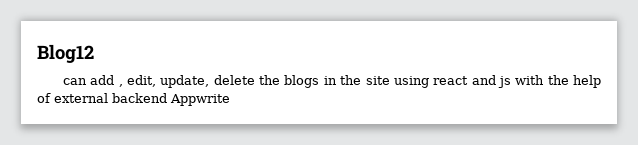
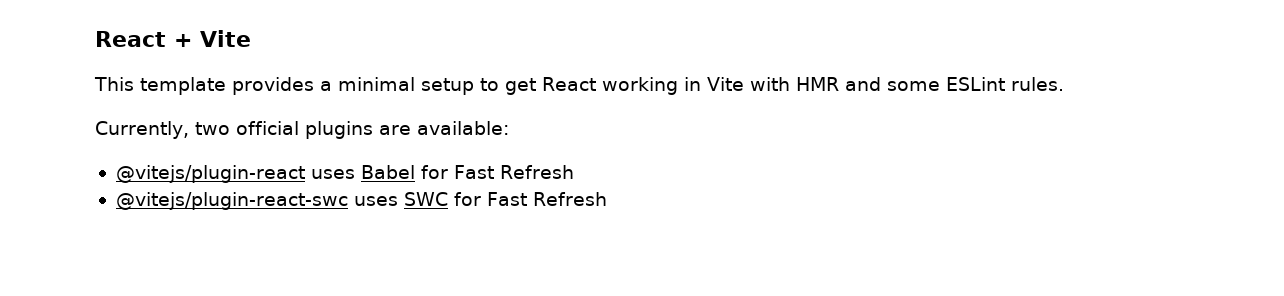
- Blog12
- can add , edit, update, delete the blogs in the site using react and js with the help of external backend Appwrite
+ React + Vite
+ This template provides a minimal setup to get React working in Vite with HMR and some ESLint rules.
+ Currently, two official plugins are available:
+ @vitejs/plugin-react uses Babel for Fast Refresh
+ @vitejs/plugin-react-swc uses SWC for Fast Refresh

